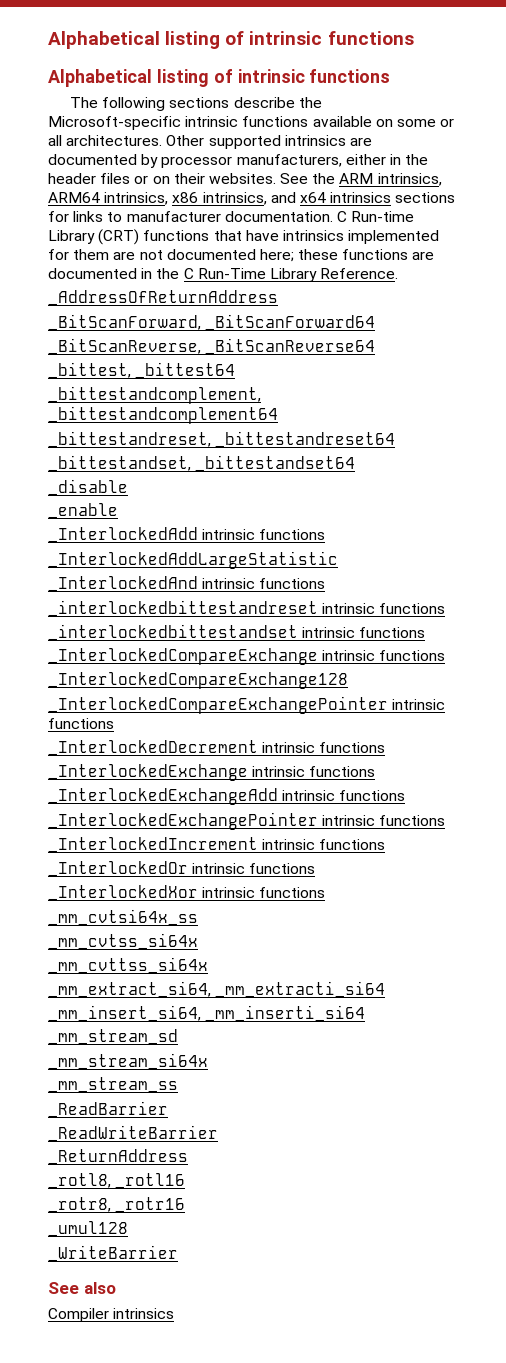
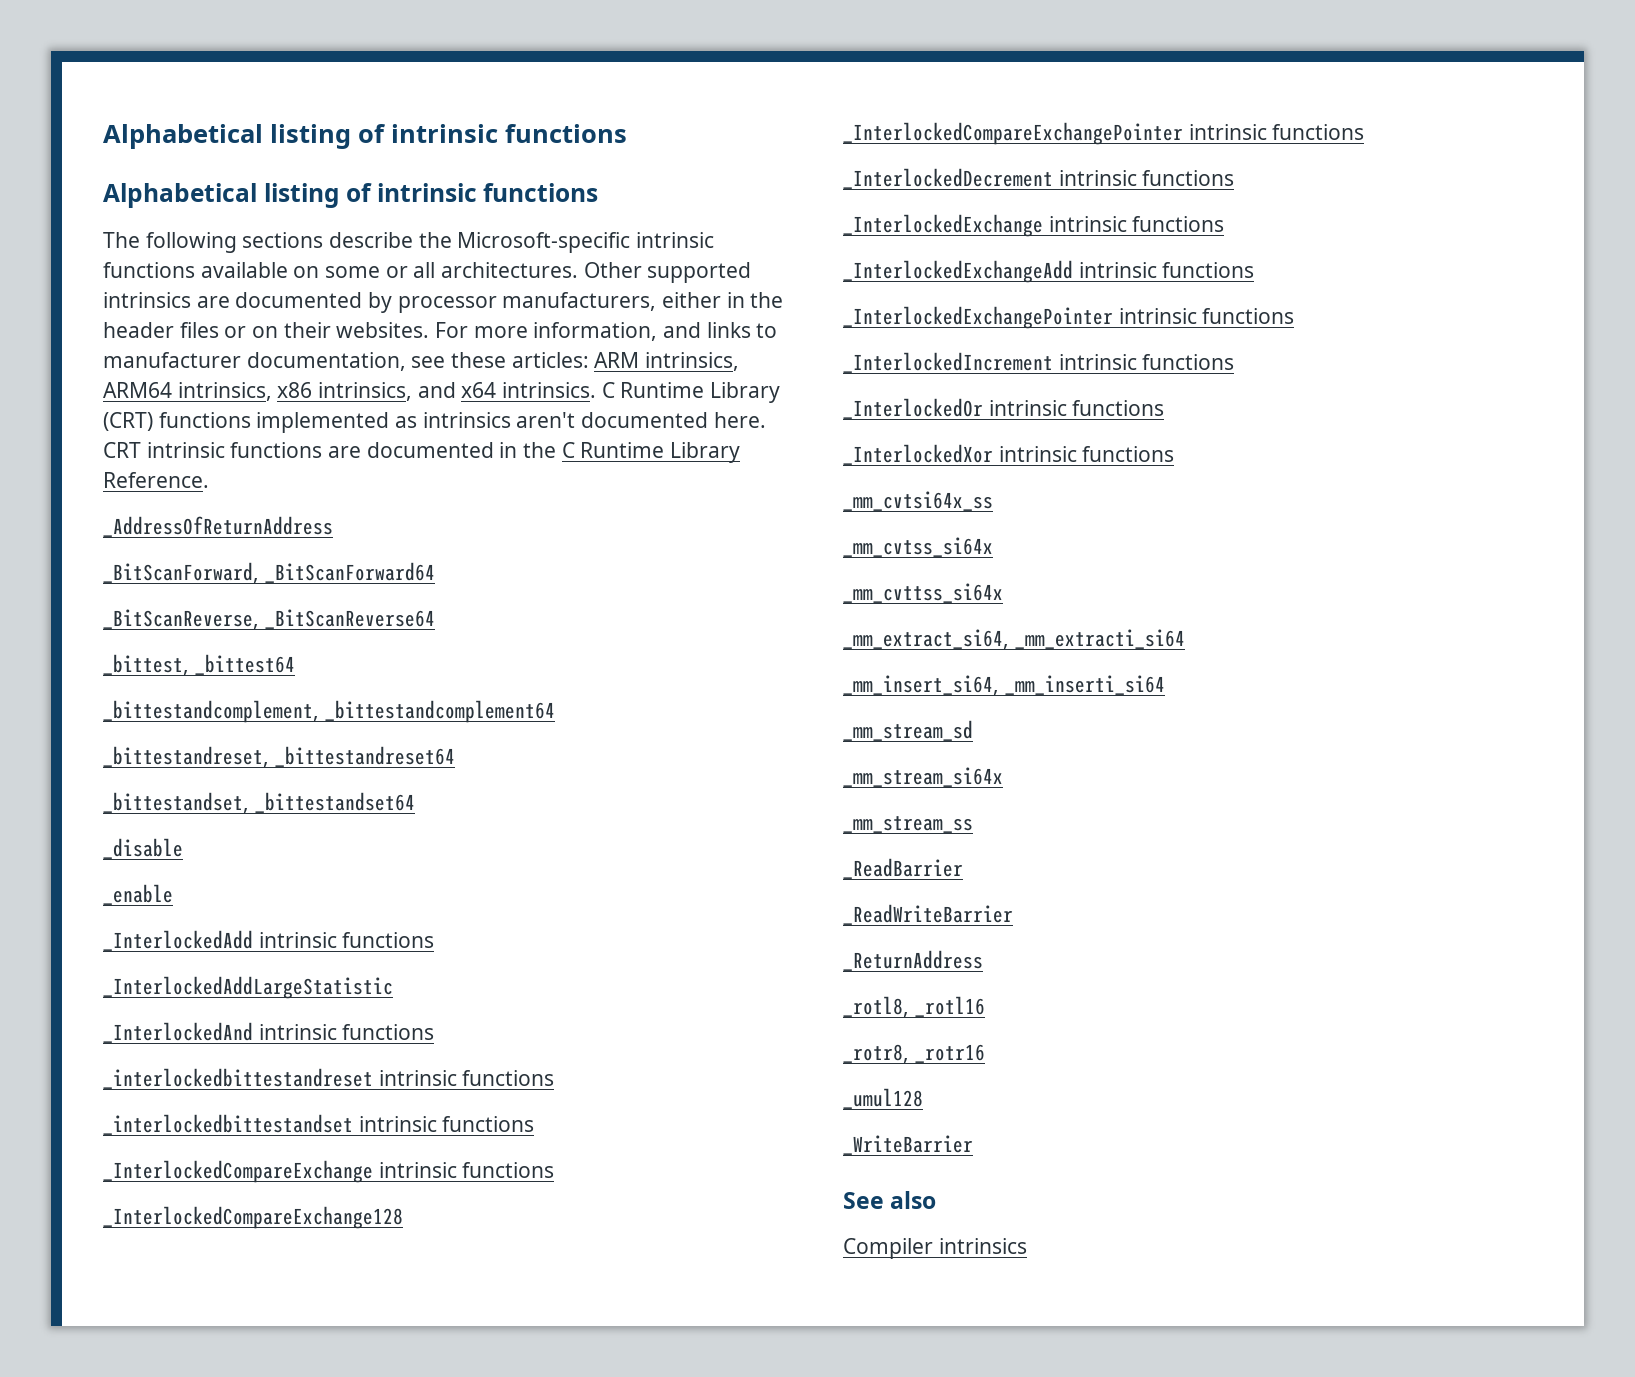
- See the ARM intrinsics, ARM64 intrinsics, x86 intrinsics, and x64 intrinsics sections for links to manufacturer documentation. C Run-time Library (CRT) functions that have intrinsics implemented for them are not documented here; these functions are documented in the C Run-Time Library Reference.
+ For more information, and links to manufacturer documentation, see these articles: ARM intrinsics, ARM64 intrinsics, x86 intrinsics, and x64 intrinsics. C Runtime Library (CRT) functions implemented as intrinsics aren't documented here. CRT intrinsic functions are documented in the C Runtime Library Reference.

